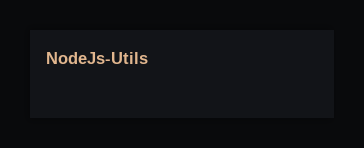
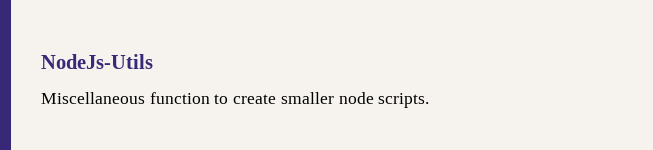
+ Miscellaneous function to create smaller node scripts.

